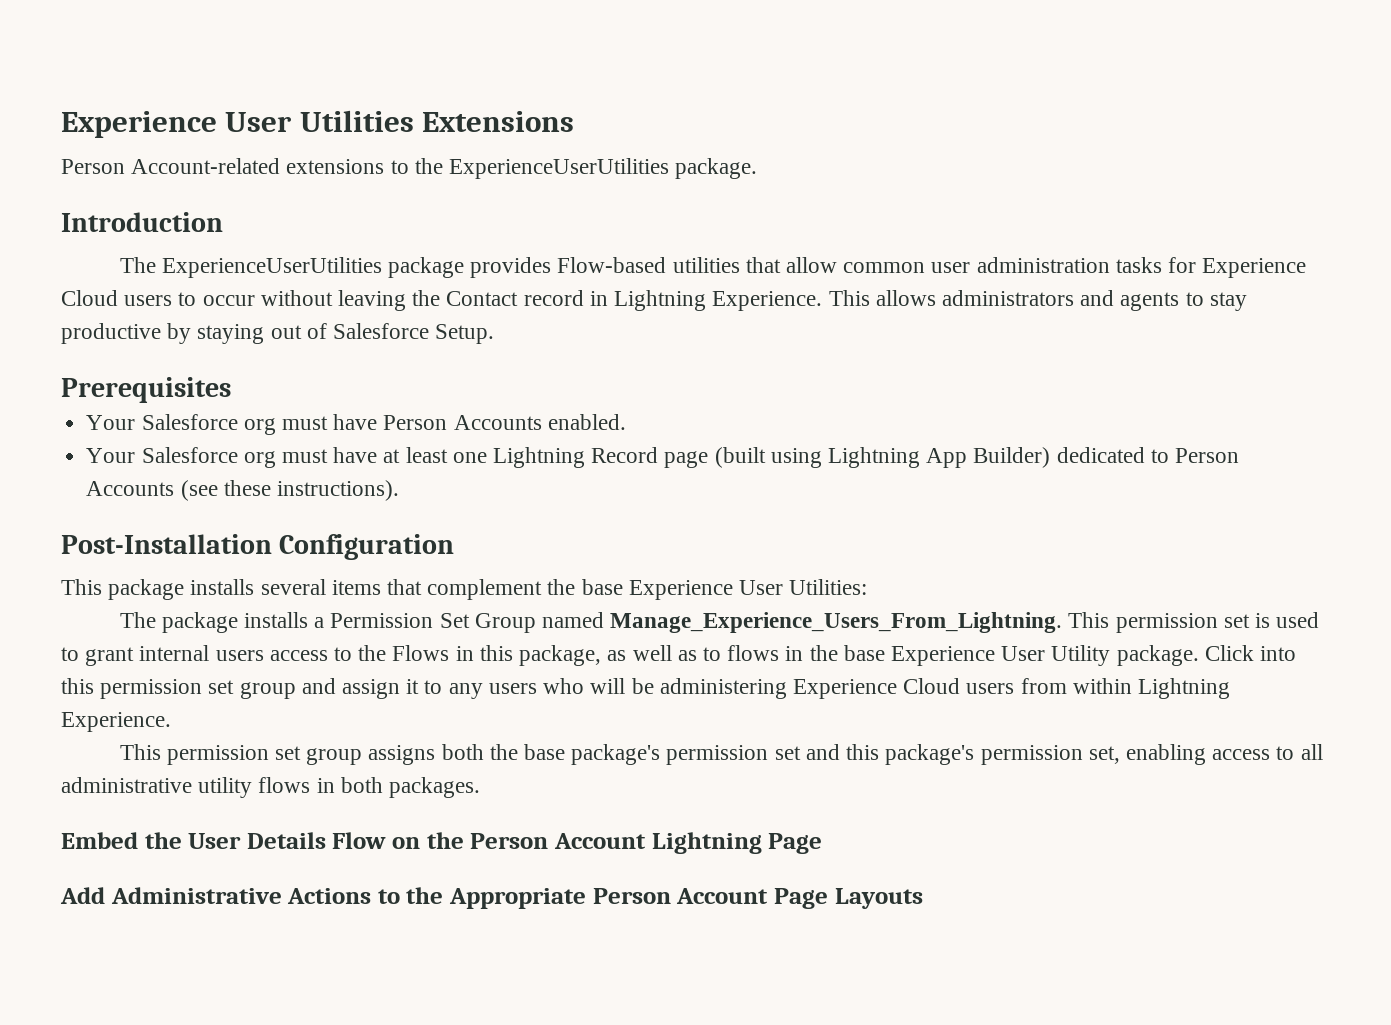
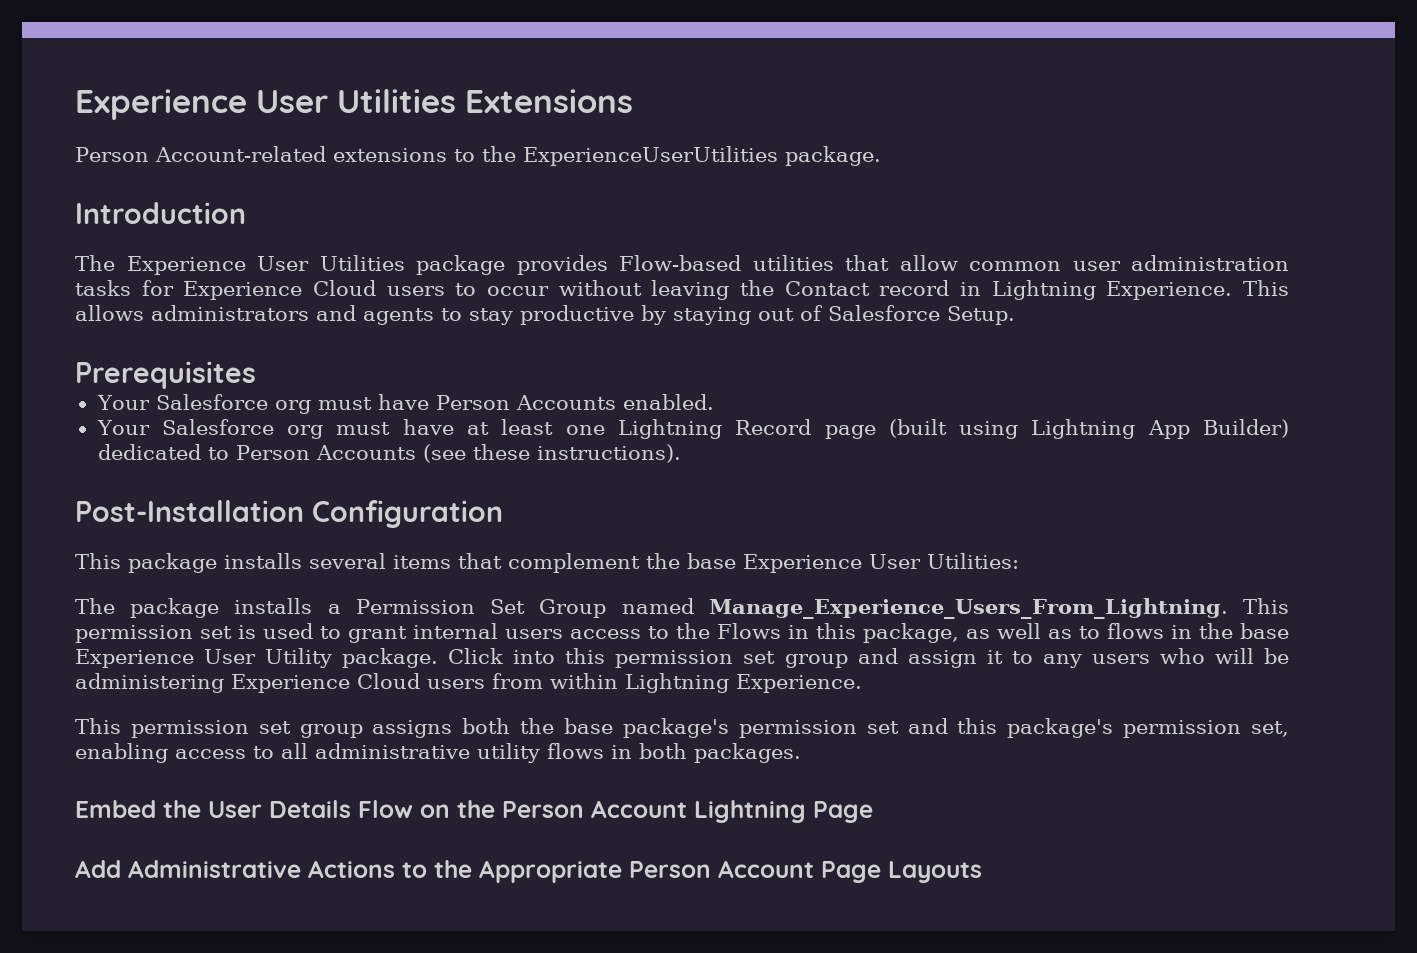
- The ExperienceUserUtilities package provides Flow-based utilities that allow common user administration tasks for Experience Cloud users to occur without leaving the Contact record in Lightning Experience.
+ The Experience User Utilities package provides Flow-based utilities that allow common user administration tasks for Experience Cloud users to occur without leaving the Contact record in Lightning Experience.

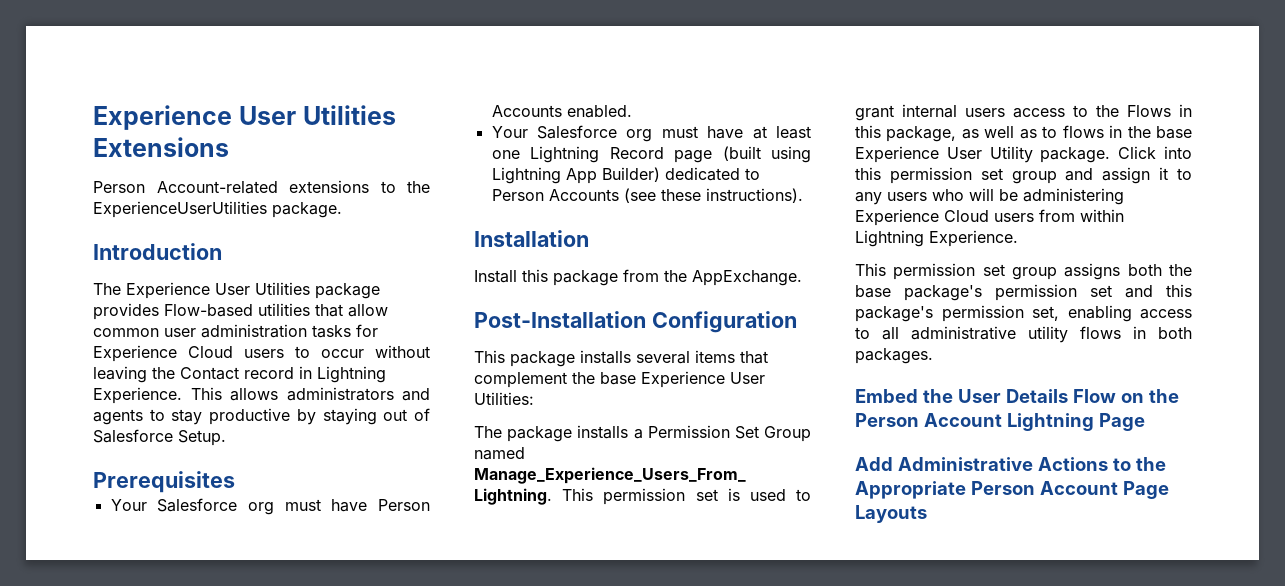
+ Installation
+ Install this package from the AppExchange.

